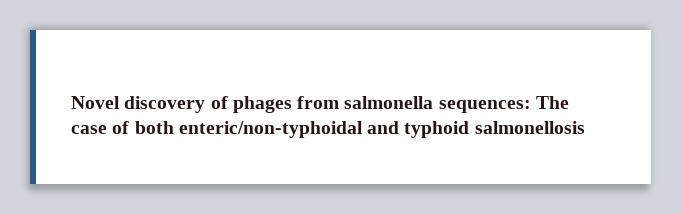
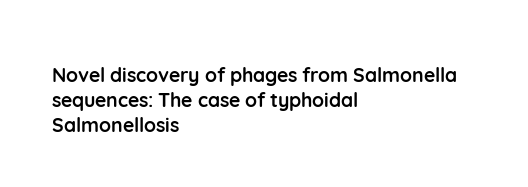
- Novel discovery of phages from salmonella sequences: The case of both enteric/non-typhoidal and typhoid salmonellosis
+ Novel discovery of phages from Salmonella sequences: The case of typhoidal Salmonellosis

